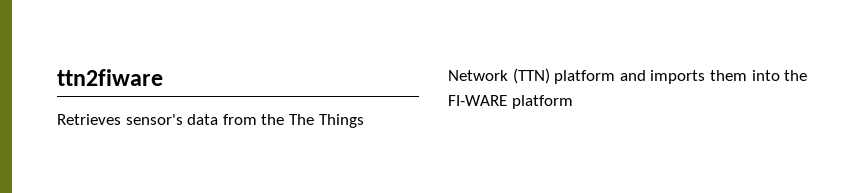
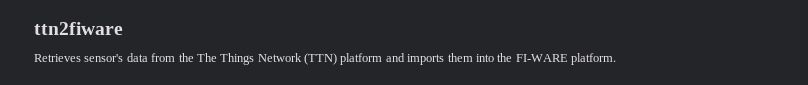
- Retrieves sensor's data from the The Things Network (TTN) platform and imports them into the FI-WARE platform
+ Retrieves sensor's data from the The Things Network (TTN) platform and imports them into the FI-WARE platform.

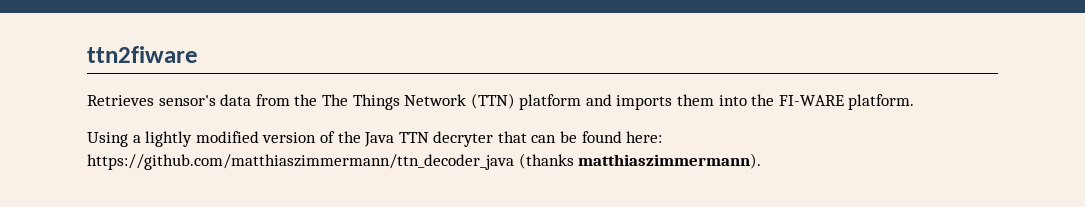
+ Using a lightly modified version of the Java TTN decryter that can be found here: https://github.com/matthiaszimmermann/ttn_decoder_java (thanks matthiaszimmermann).

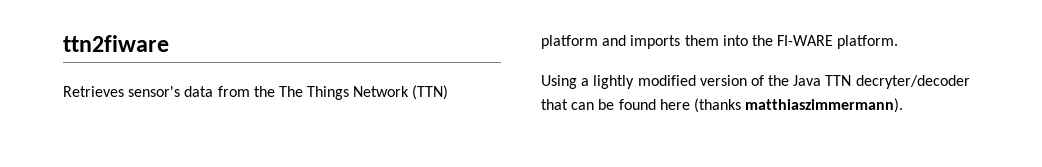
- Using a lightly modified version of the Java TTN decryter that can be found here: https://github.com/matthiaszimmermann/ttn_decoder_java (thanks matthiaszimmermann).
+ Using a lightly modified version of the Java TTN decryter/decoder that can be found here (thanks matthiaszimmermann).

